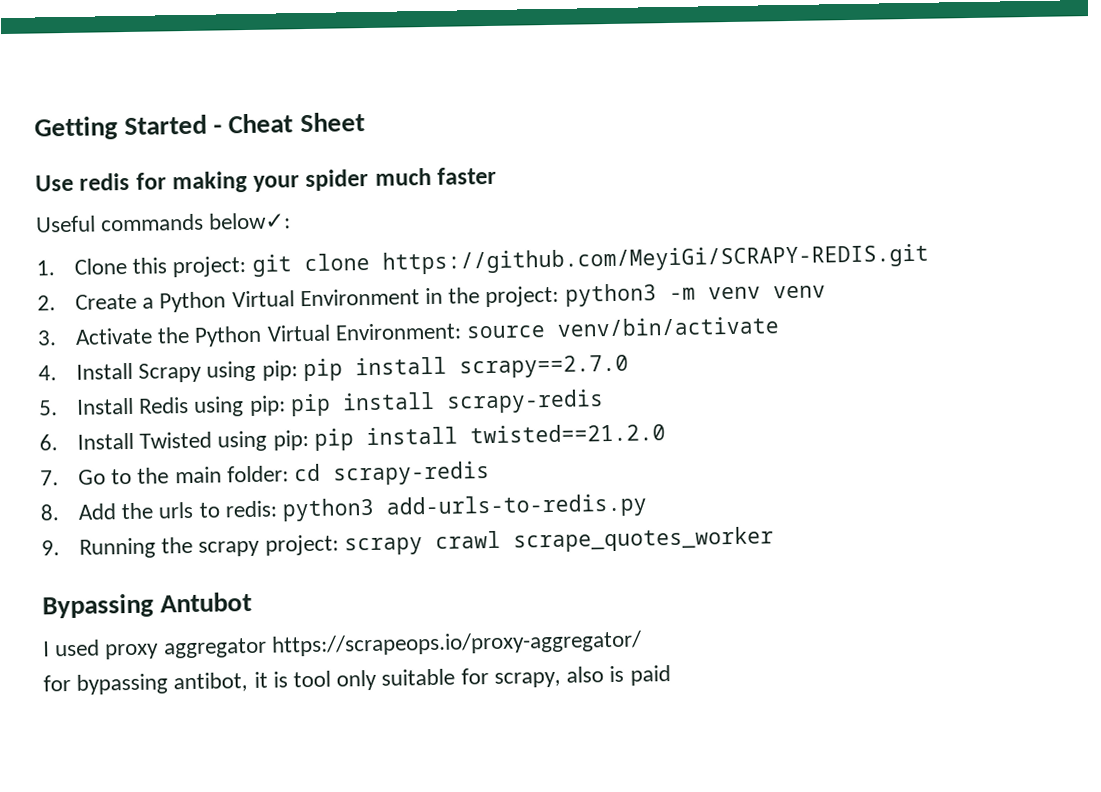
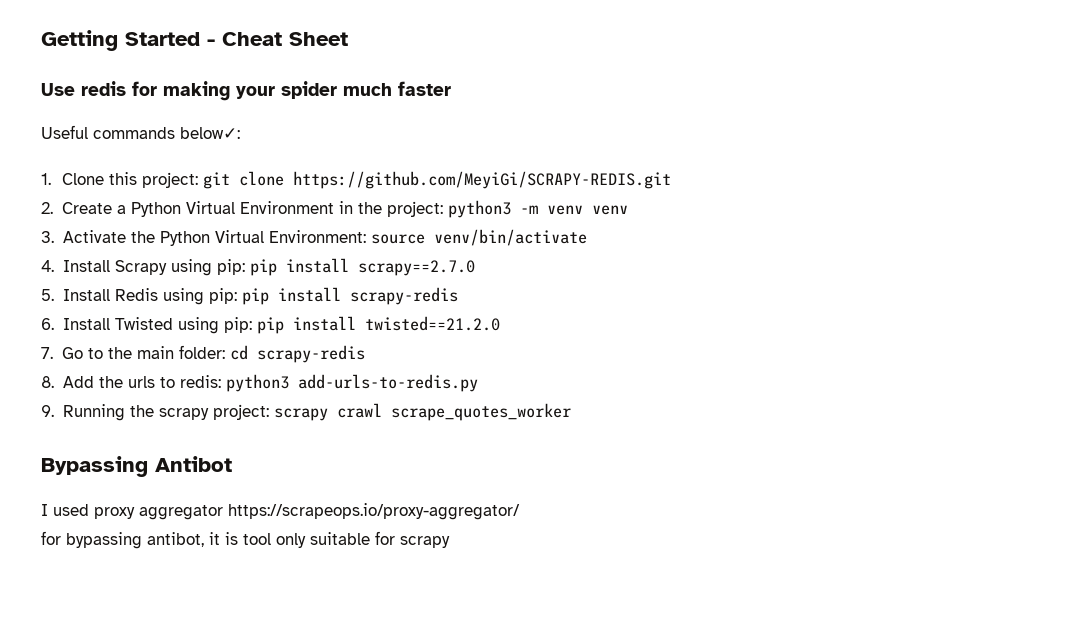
- Bypassing Antubot
+ Bypassing Antibot
- for bypassing antibot, it is tool only suitable for scrapy, also is paid
+ for bypassing antibot, it is tool only suitable for scrapy

